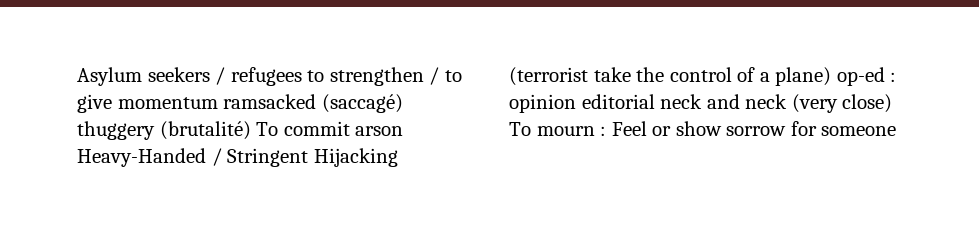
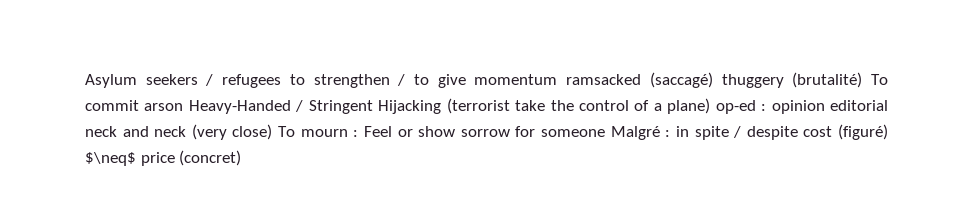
- Asylum seekers / refugees to strengthen / to give momentum ramsacked (saccagé) thuggery (brutalité) To commit arson Heavy-Handed / Stringent Hijacking (terrorist take the control of a plane) op-ed : opinion editorial neck and neck (very close) To mourn : Feel or show sorrow for someone
+ Asylum seekers / refugees to strengthen / to give momentum ramsacked (saccagé) thuggery (brutalité) To commit arson Heavy-Handed / Stringent Hijacking (terrorist take the control of a plane) op-ed : opinion editorial neck and neck (very close) To mourn : Feel or show sorrow for someone Malgré : in spite / despite cost (figuré) $\neq$ price (concret)

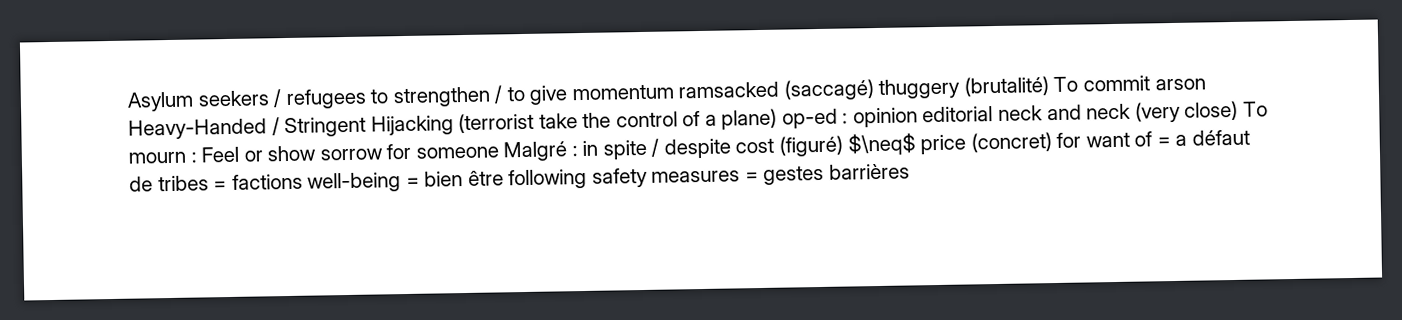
- Asylum seekers / refugees to strengthen / to give momentum ramsacked (saccagé) thuggery (brutalité) To commit arson Heavy-Handed / Stringent Hijacking (terrorist take the control of a plane) op-ed : opinion editorial neck and neck (very close) To mourn : Feel or show sorrow for someone Malgré : in spite / despite cost (figuré) $\neq$ price (concret)
+ Asylum seekers / refugees to strengthen / to give momentum ramsacked (saccagé) thuggery (brutalité) To commit arson Heavy-Handed / Stringent Hijacking (terrorist take the control of a plane) op-ed : opinion editorial neck and neck (very close) To mourn : Feel or show sorrow for someone Malgré : in spite / despite cost (figuré) $\neq$ price (concret) for want of = a défaut de tribes = factions well-being = bien être following safety measures = gestes barrières

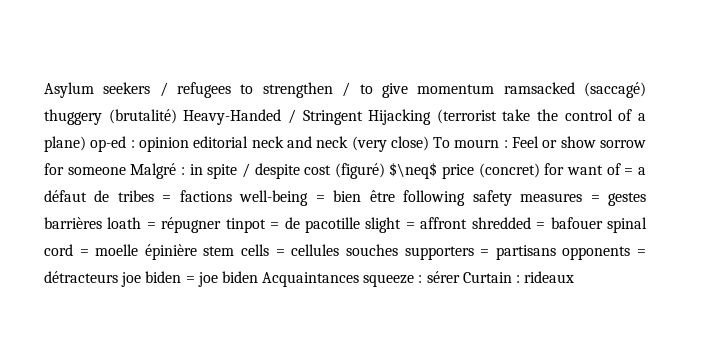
- Asylum seekers / refugees to strengthen / to give momentum ramsacked (saccagé) thuggery (brutalité) To commit arson Heavy-Handed / Stringent Hijacking (terrorist take the control of a plane) op-ed :
+ Asylum seekers / refugees to strengthen / to give momentum ramsacked (saccagé) thuggery (brutalité) Heavy-Handed / Stringent Hijacking (terrorist take the control of a plane) op-ed :
- in spite / despite cost (figuré) $\neq$ price (concret) for want of = a défaut de tribes = factions well-being = bien être following safety measures = gestes barrières
+ in spite / despite cost (figuré) $\neq$ price (concret) for want of = a défaut de tribes = factions well-being = bien être following safety measures = gestes barrières loath = répugner tinpot = de pacotille slight = affront shredded = bafouer spinal cord = moelle épinière stem cells = cellules souches supporters = partisans opponents = détracteurs joe biden = joe biden Acquaintances squeeze : sérer Curtain : rideaux

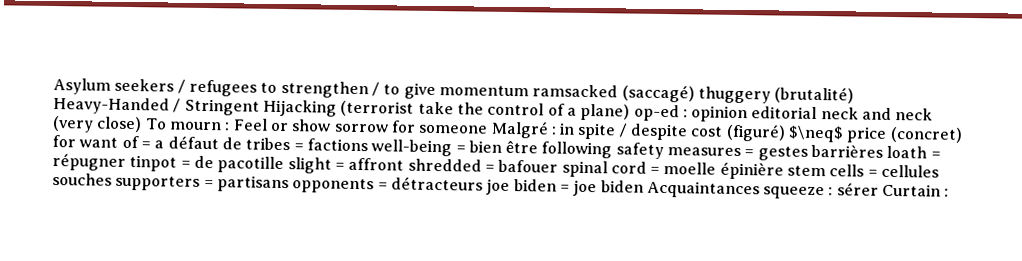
- rideaux

